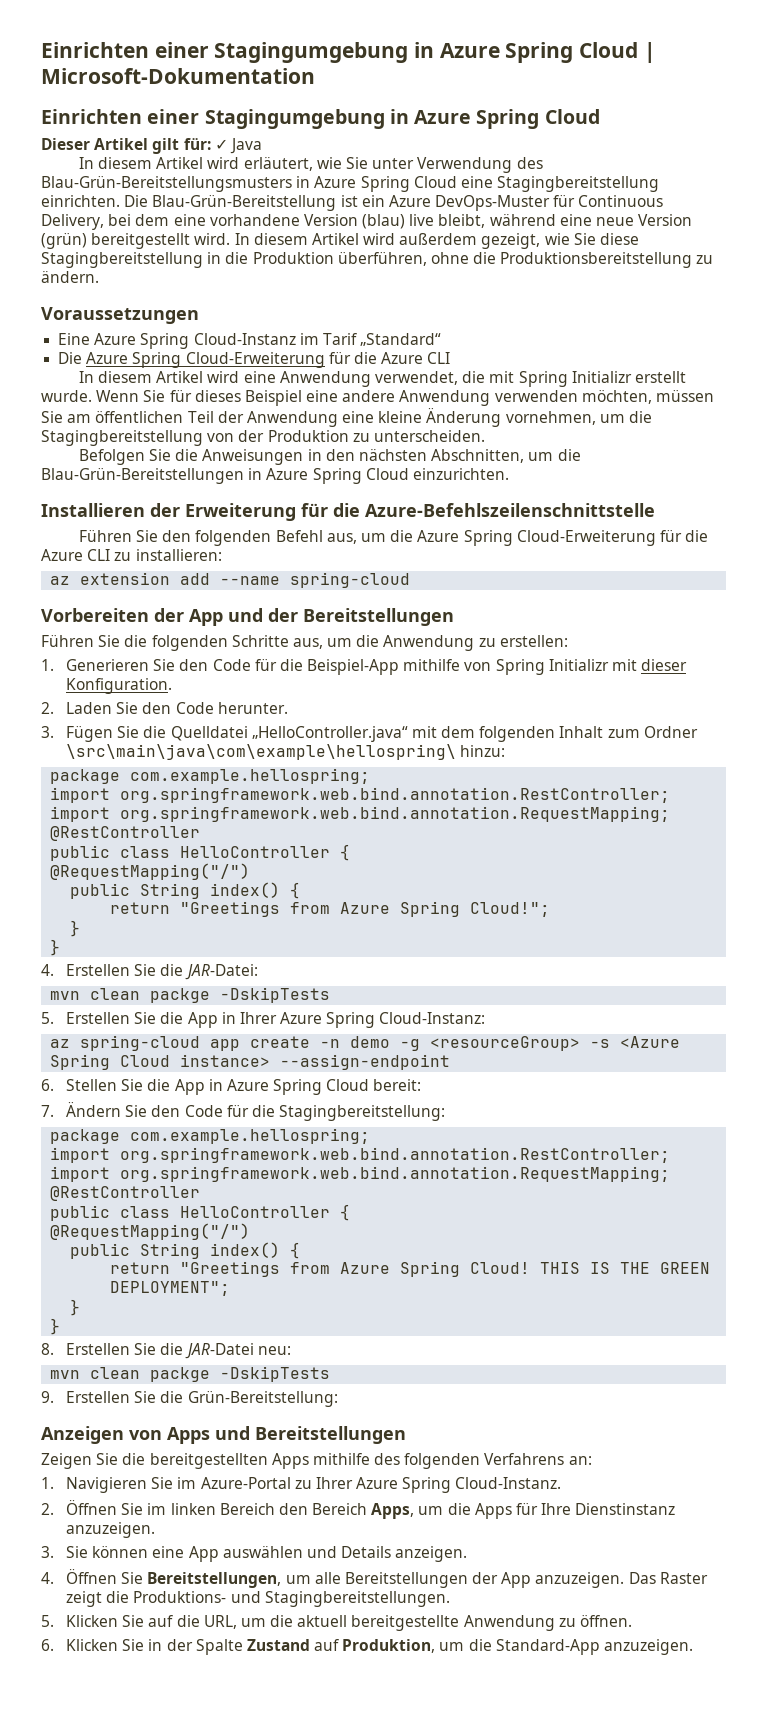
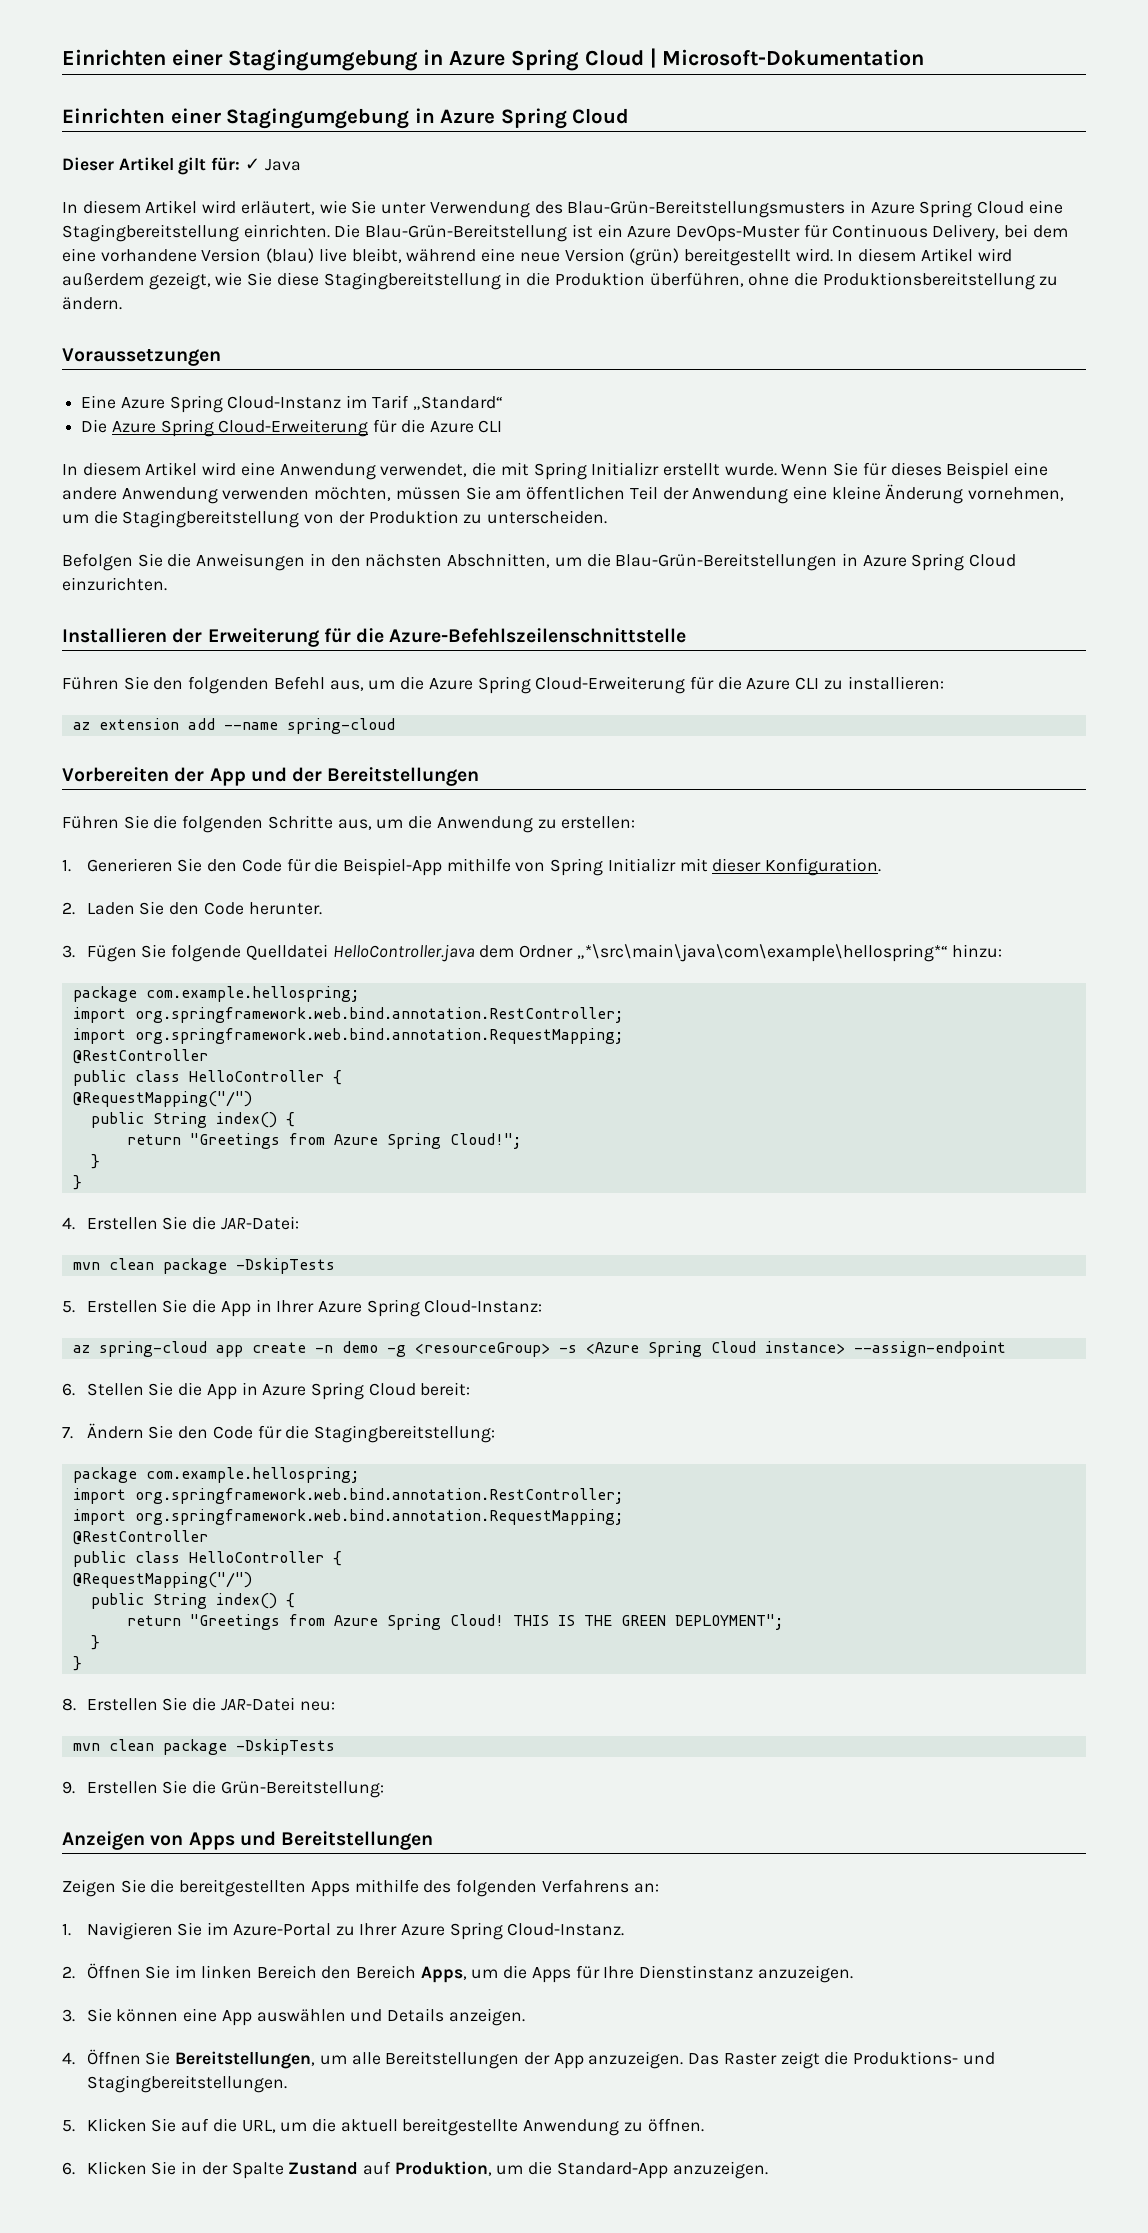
- 3. Fügen Sie die Quelldatei „HelloController.java“ mit dem folgenden Inhalt zum Ordner \src\main\java\com\example\hellospring\ hinzu:
+ 3. Fügen Sie folgende Quelldatei HelloController.java dem Ordner „*\src\main\java\com\example\hellospring*“ hinzu:
  4. Erstellen Sie die JAR-Datei:
- mvn clean packge -DskipTests
+ mvn clean package -DskipTests
  8. Erstellen Sie die JAR-Datei neu:
- mvn clean packge -DskipTests
+ mvn clean package -DskipTests

